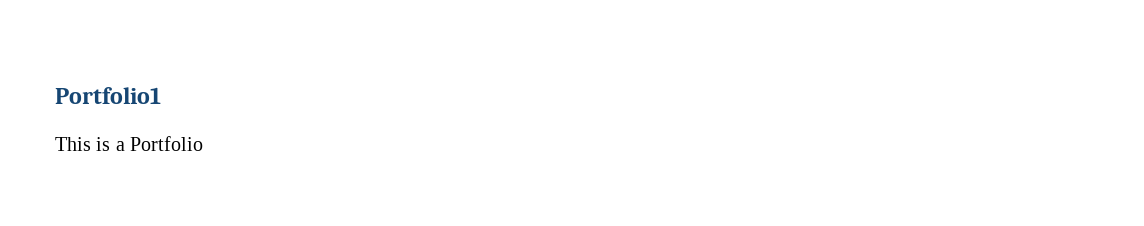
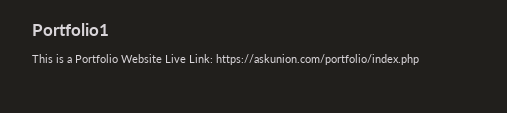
- This is a Portfolio
+ This is a Portfolio Website Live Link: https://askunion.com/portfolio/index.php

